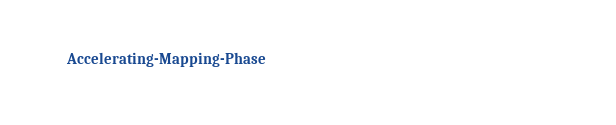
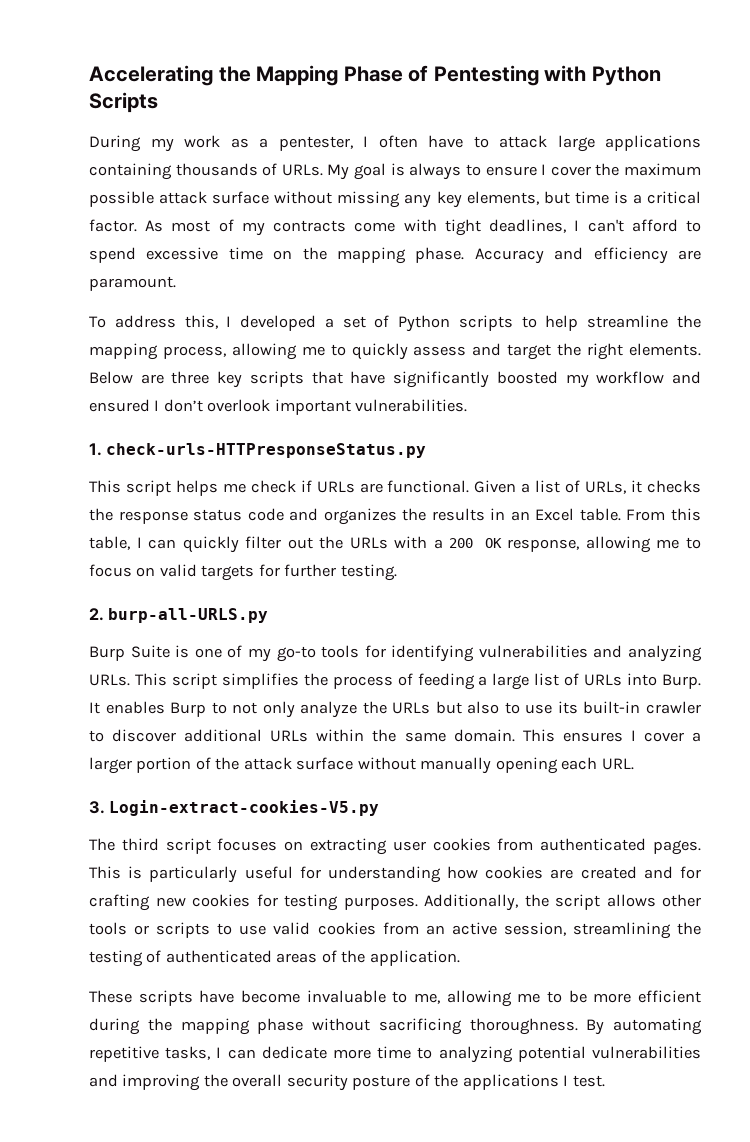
- Accelerating-Mapping-Phase
+ Accelerating the Mapping Phase of Pentesting with Python Scripts
+ During my work as a pentester, I often have to attack large applications containing thousands of URLs. My goal is always to ensure I cover the maximum possible attack surface without missing any key elements, but time is a critical factor. As most of my contracts come with tight deadlines, I can't afford to spend excessive time on the mapping phase. Accuracy and efficiency are paramount.
+ To address this, I developed a set of Python scripts to help streamline the mapping process, allowing me to quickly assess and target the right elements. Below are three key scripts that have significantly boosted my workflow and ensured I don’t overlook important vulnerabilities.
+ 1. check-urls-HTTPresponseStatus.py
+ This script helps me check if URLs are functional. Given a list of URLs, it checks the response status code and organizes the results in an Excel table. From this table, I can quickly filter out the URLs with a 200 OK response, allowing me to focus on valid targets for further testing.
+ 2. burp-all-URLS.py
+ Burp Suite is one of my go-to tools for identifying vulnerabilities and analyzing URLs. This script simplifies the process of feeding a large list of URLs into Burp. It enables Burp to not only analyze the URLs but also to use its built-in crawler to discover additional URLs within the same domain. This ensures I cover a larger portion of the attack surface without manually opening each URL.
+ 3. Login-extract-cookies-V5.py
+ The third script focuses on extracting user cookies from authenticated pages. This is particularly useful for understanding how cookies are created and for crafting new cookies for testing purposes. Additionally, the script allows other tools or scripts to use valid cookies from an active session, streamlining the testing of authenticated areas of the application.
+ These scripts have become invaluable to me, allowing me to be more efficient during the mapping phase without sacrificing thoroughness. By automating repetitive tasks, I can dedicate more time to analyzing potential vulnerabilities and improving the overall security posture of the applications I test.

